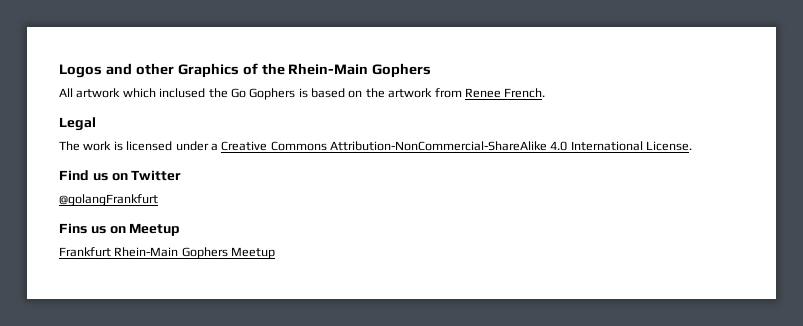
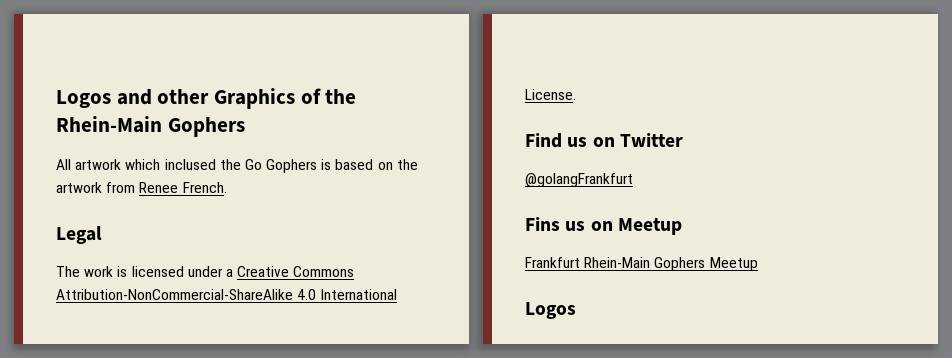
  Frankfurt Rhein-Main Gophers Meetup
+ Logos

